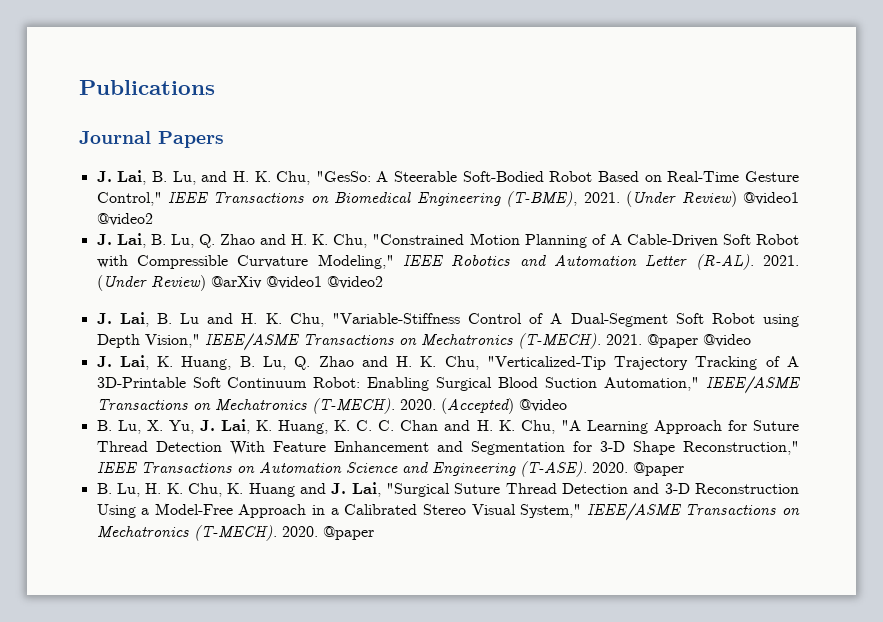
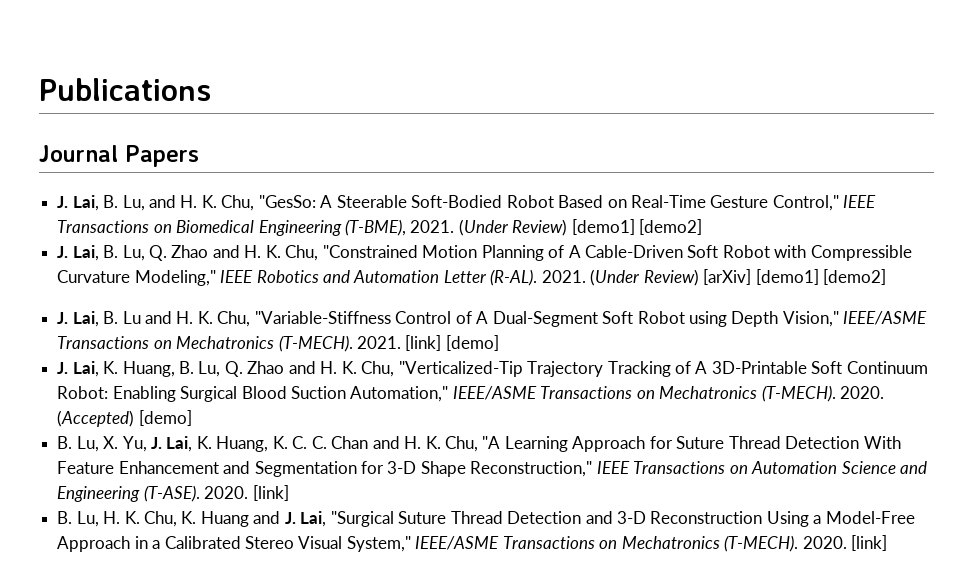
- (Under Review) @video1 @video2
+ (Under Review) [demo1] [demo2]
- (Under Review) @arXiv @video1 @video2
+ (Under Review) [arXiv] [demo1] [demo2]
- @paper @video
+ [link] [demo]
- (Accepted) @video
+ (Accepted) [demo]
- B. Lu, X. Yu, J. Lai, K. Huang, K. C. C. Chan and H. K. Chu, "A Learning Approach for Suture Thread Detection With Feature Enhancement and Segmentation for 3-D Shape Reconstruction," IEEE Transactions on Automation Science and Engineering (T-ASE). 2020. @paper
+ B. Lu, X. Yu, J. Lai, K. Huang, K. C. C. Chan and H. K. Chu, "A Learning Approach for Suture Thread Detection With Feature Enhancement and Segmentation for 3-D Shape Reconstruction," IEEE Transactions on Automation Science and Engineering (T-ASE). 2020. [link]
- B. Lu, H. K. Chu, K. Huang and J. Lai, "Surgical Suture Thread Detection and 3-D Reconstruction Using a Model-Free Approach in a Calibrated Stereo Visual System," IEEE/ASME Transactions on Mechatronics (T-MECH). 2020. @paper
+ B. Lu, H. K. Chu, K. Huang and J. Lai, "Surgical Suture Thread Detection and 3-D Reconstruction Using a Model-Free Approach in a Calibrated Stereo Visual System," IEEE/ASME Transactions on Mechatronics (T-MECH). 2020. [link]

